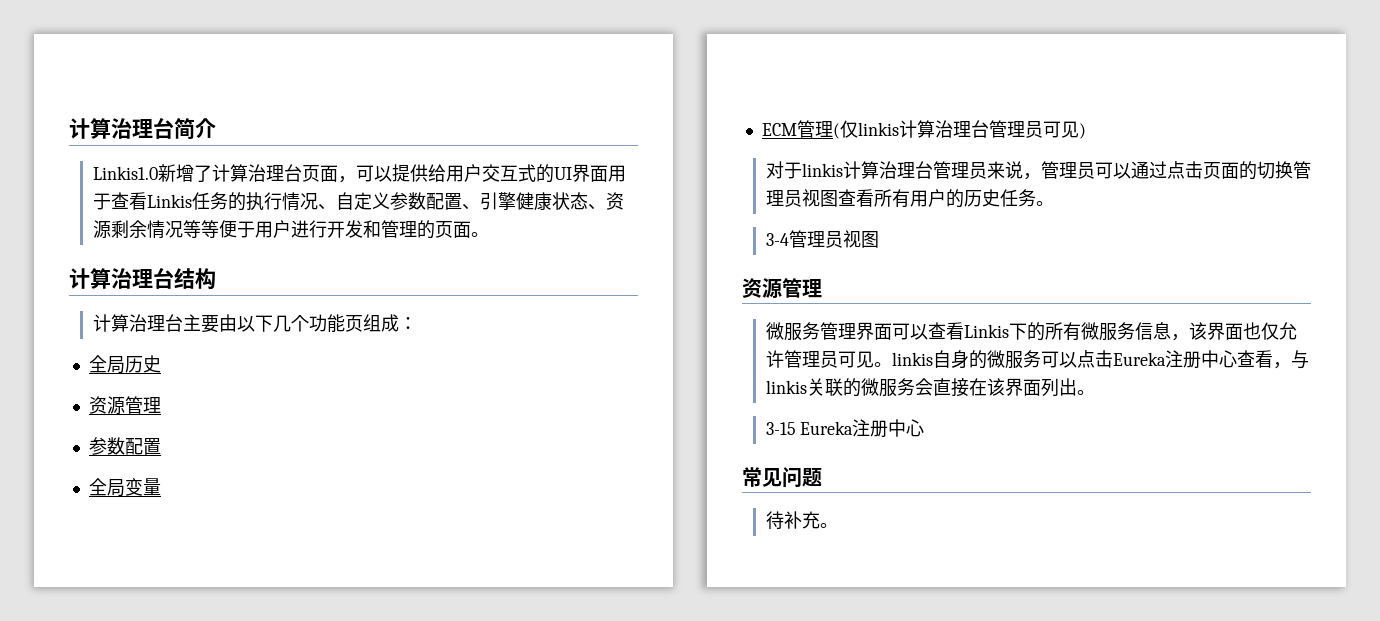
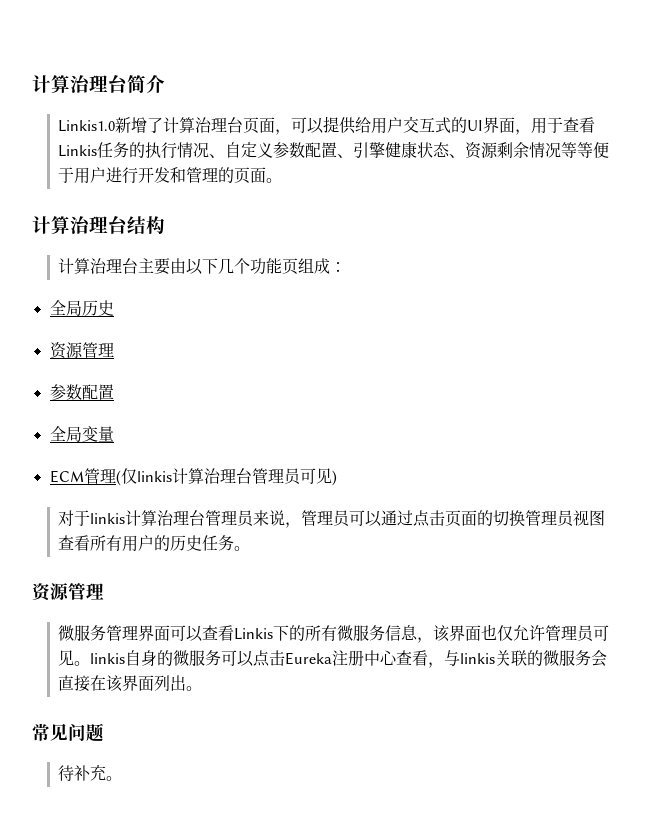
- Linkis1.0新增了计算治理台页面，可以提供给用户交互式的UI界面用于查看Linkis任务的执行情况、自定义参数配置、引擎健康状态、资源剩余情况等等便于用户进行开发和管理的页面。
+ Linkis1.0新增了计算治理台页面，可以提供给用户交互式的UI界面，用于查看Linkis任务的执行情况、自定义参数配置、引擎健康状态、资源剩余情况等等便于用户进行开发和管理的页面。
- 3-4管理员视图
- 3-15 Eureka注册中心

